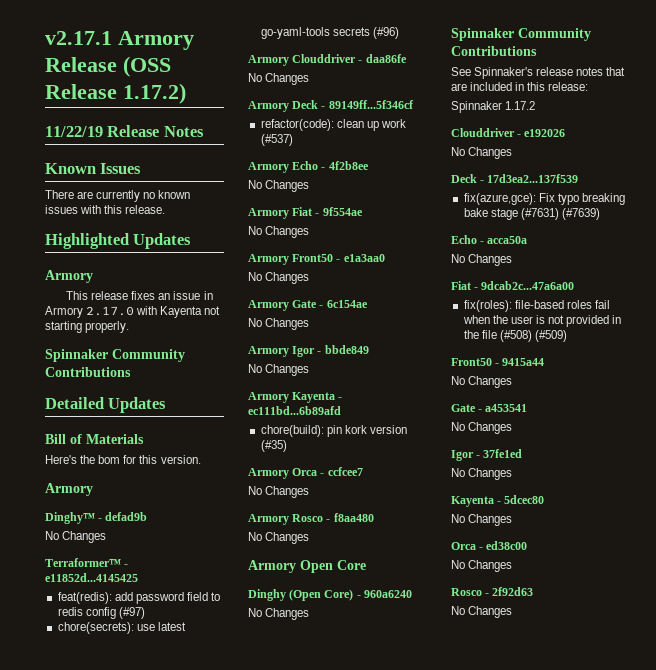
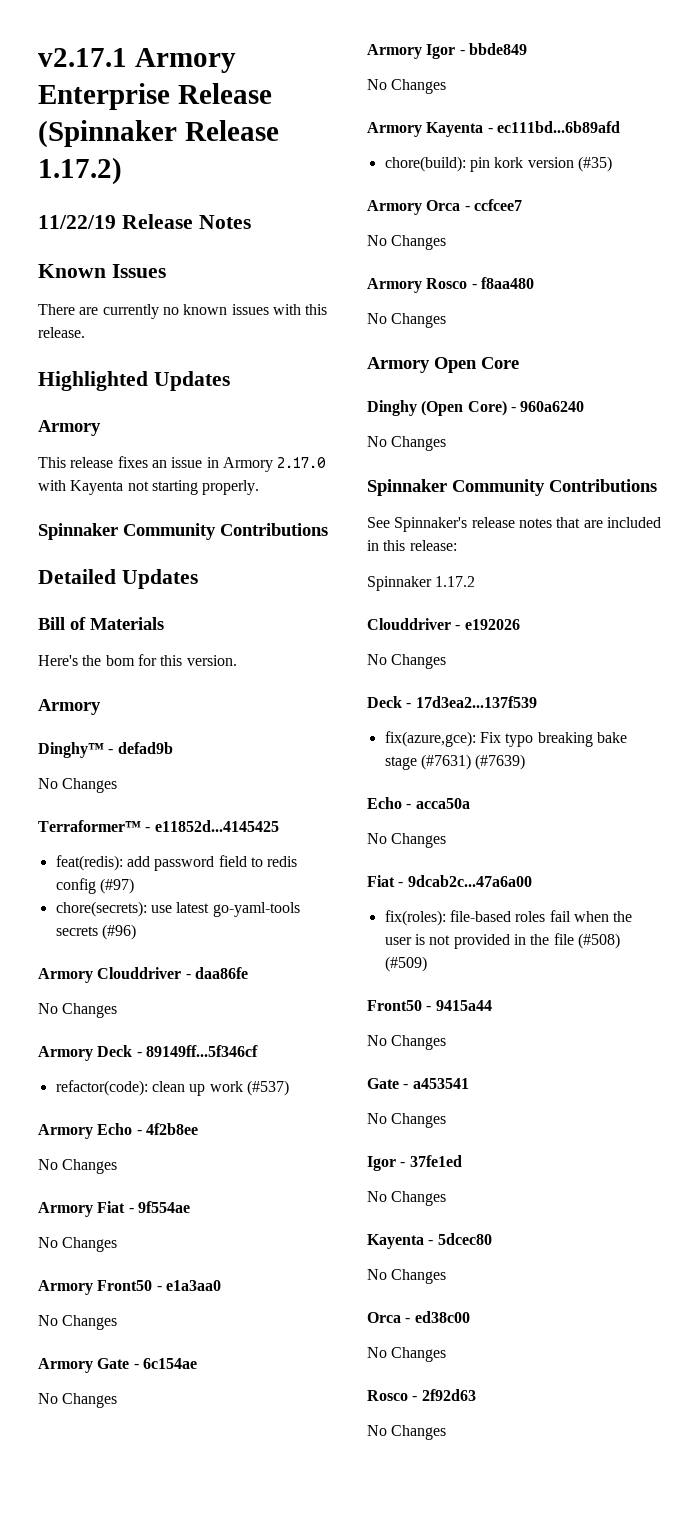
- v2.17.1 Armory Release (OSS Release 1.17.2)
+ v2.17.1 Armory Enterprise Release (Spinnaker Release 1.17.2)

